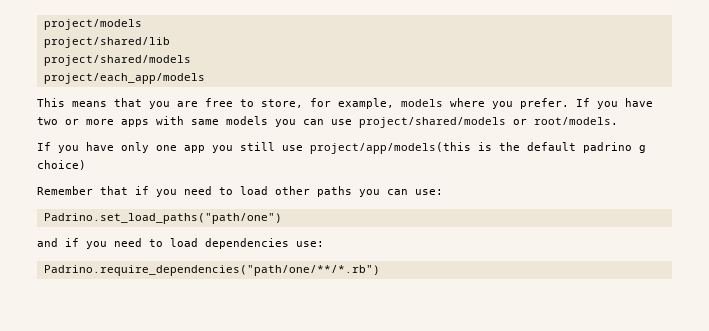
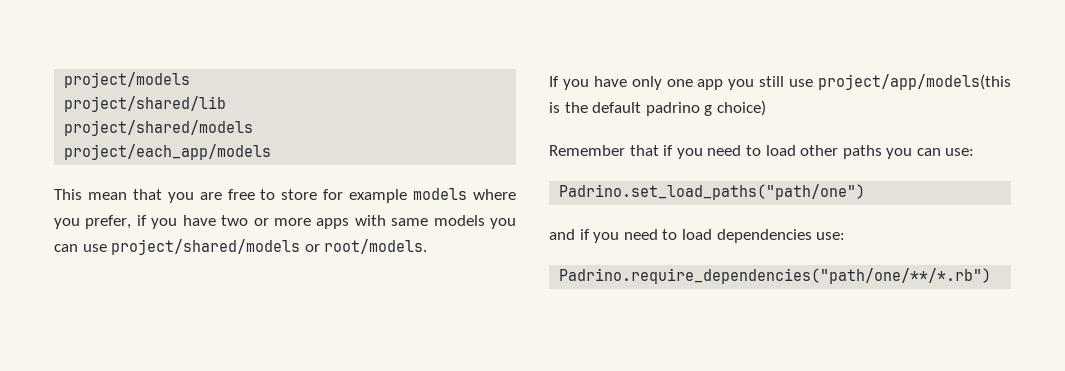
- This means that you are free to store, for example, models where you prefer. If you have two or more apps with same models you can use project/shared/models or root/models.
+ This mean that you are free to store for example models where you prefer, if you have two or more apps with same models you can use project/shared/models or root/models.

